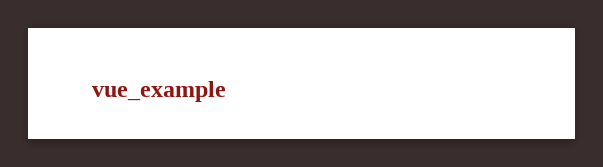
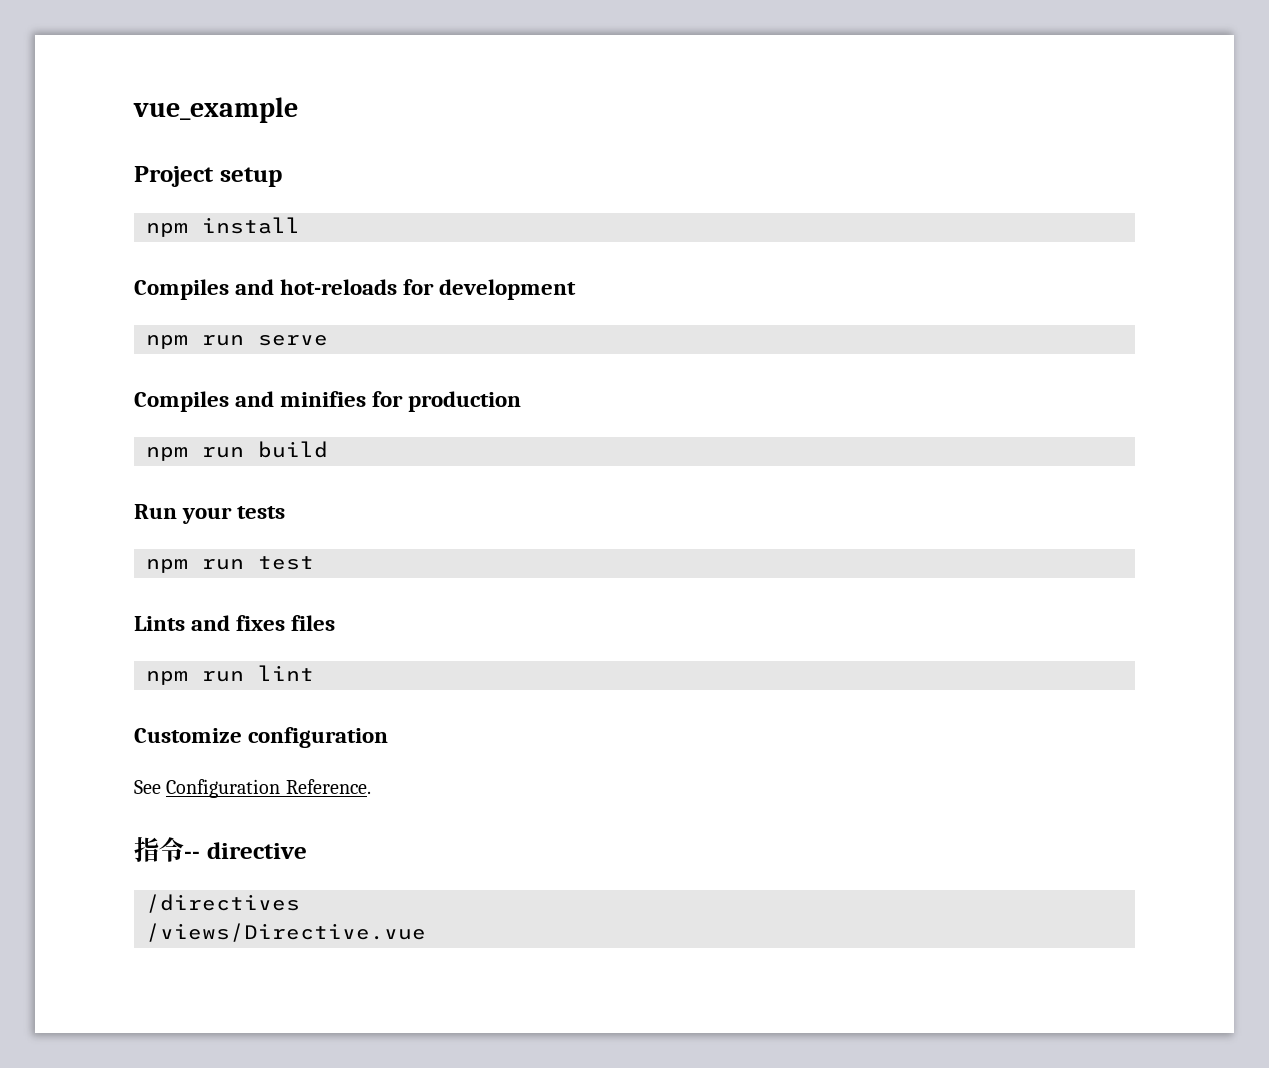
+ Project setup
+ npm install
+ Compiles and hot-reloads for development
+ npm run serve
+ Compiles and minifies for production
+ npm run build
+ Run your tests
+ npm run test
+ Lints and fixes files
+ npm run lint
+ Customize configuration
+ See Configuration Reference.
+ 指令-- directive
+ /directives
+ /views/Directive.vue

